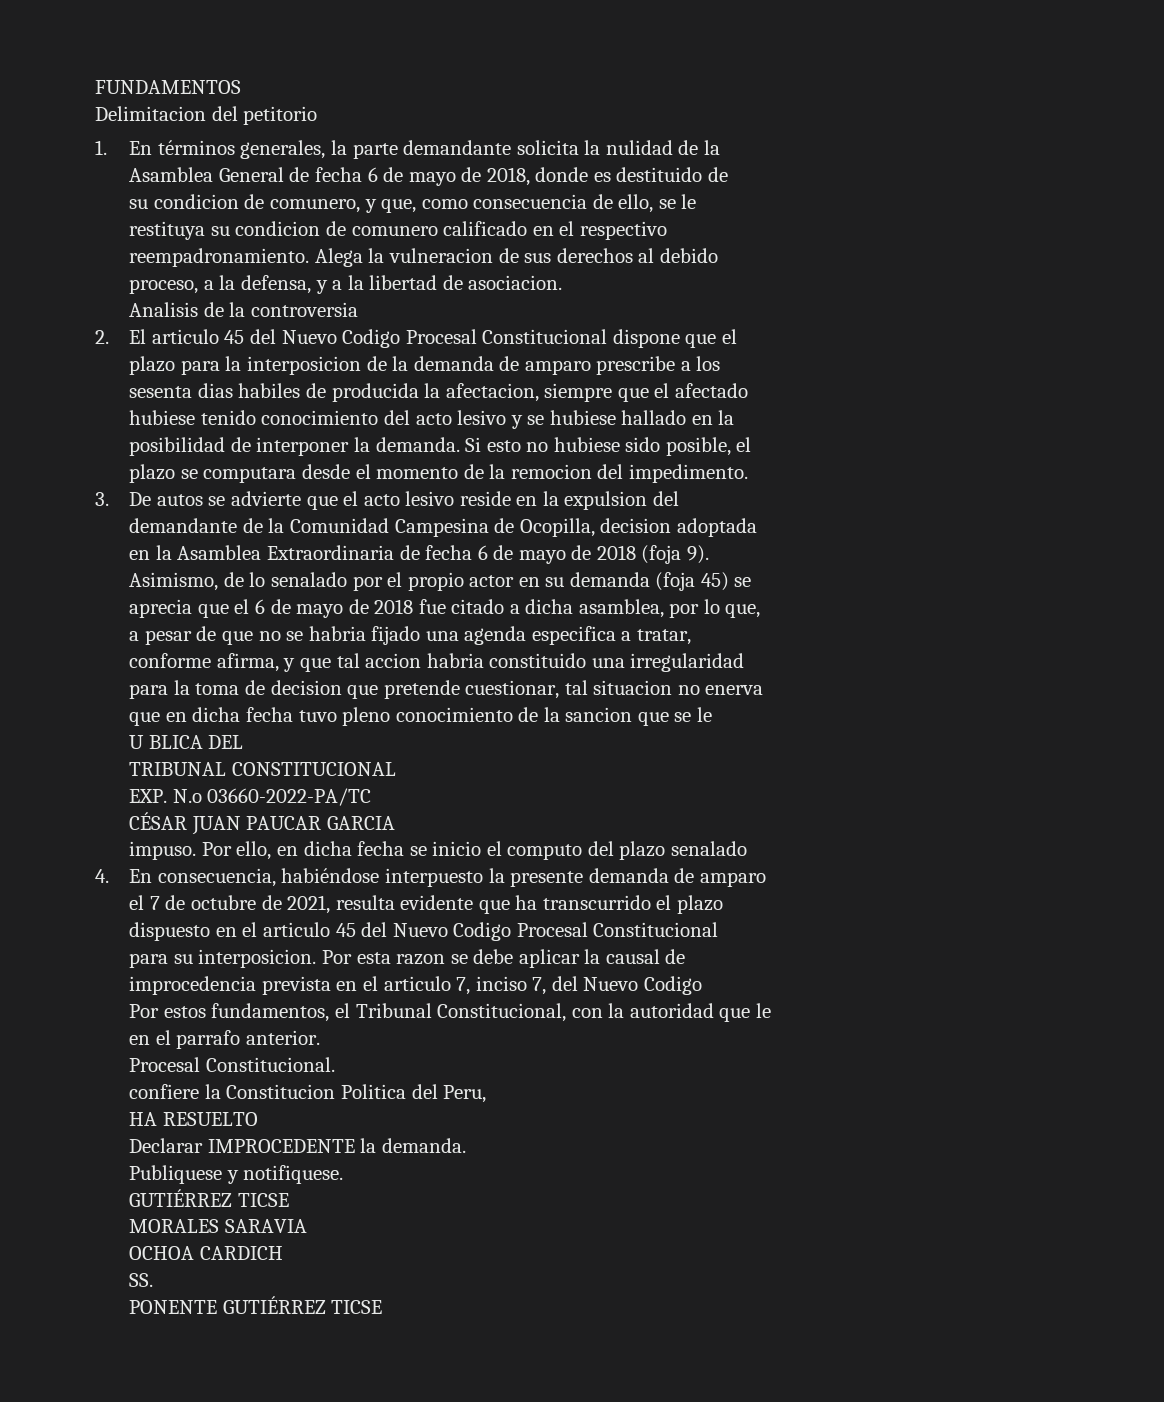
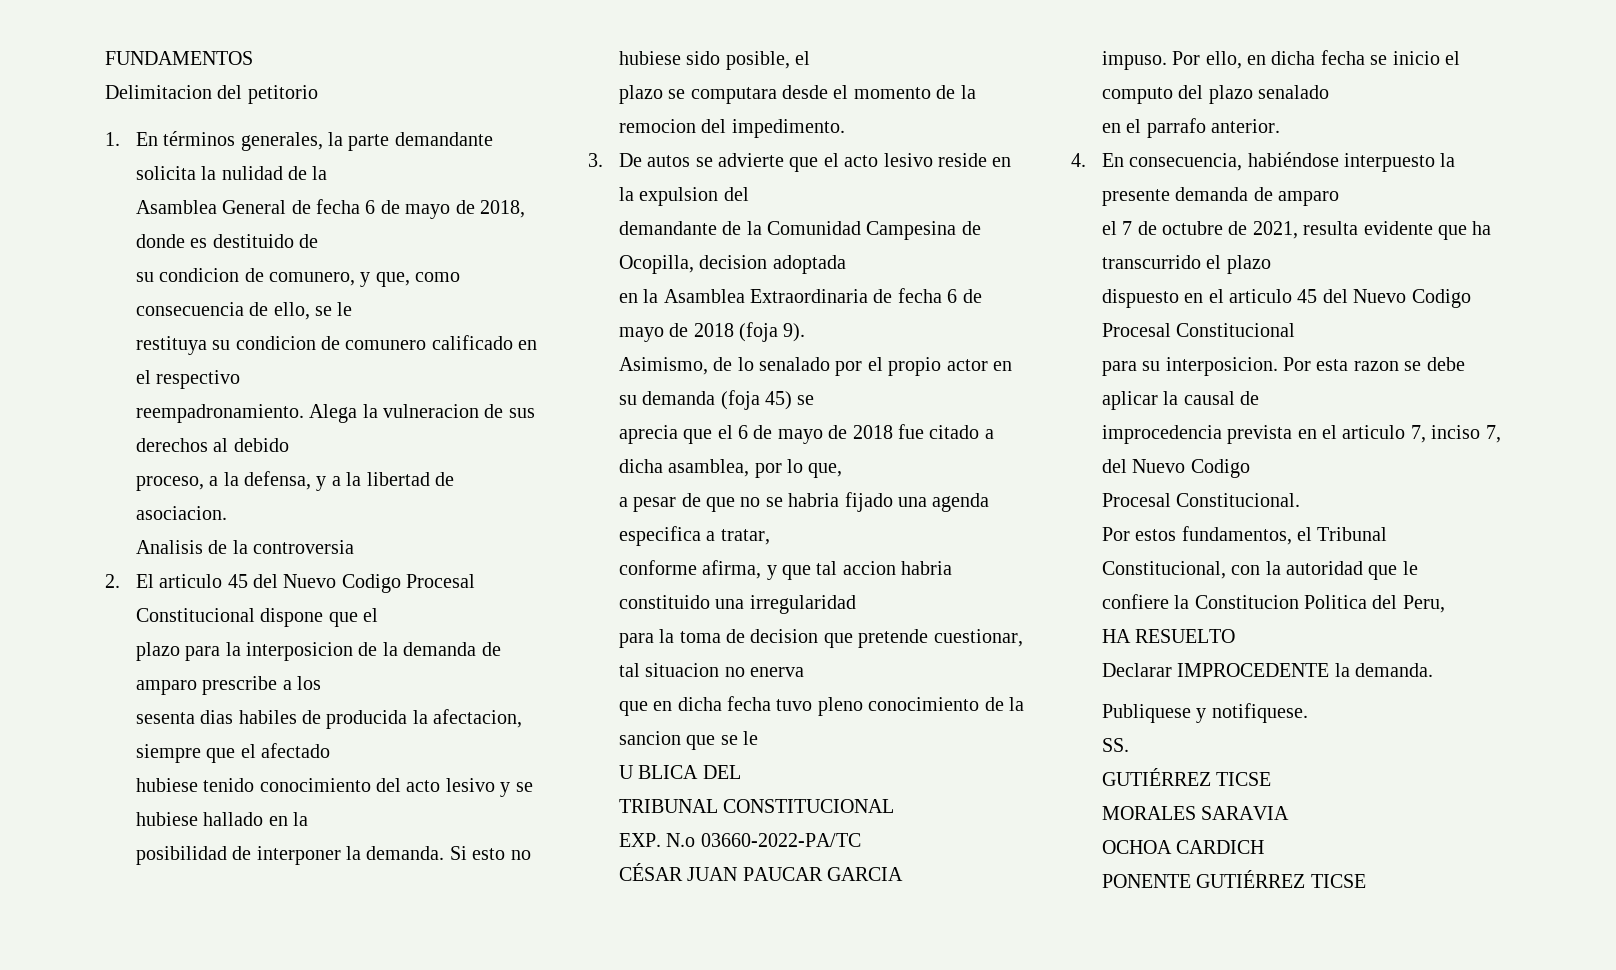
+ en el parrafo anterior.
+ Procesal Constitucional.
- en el parrafo anterior.
- Procesal Constitucional.
+ SS.
- SS.

